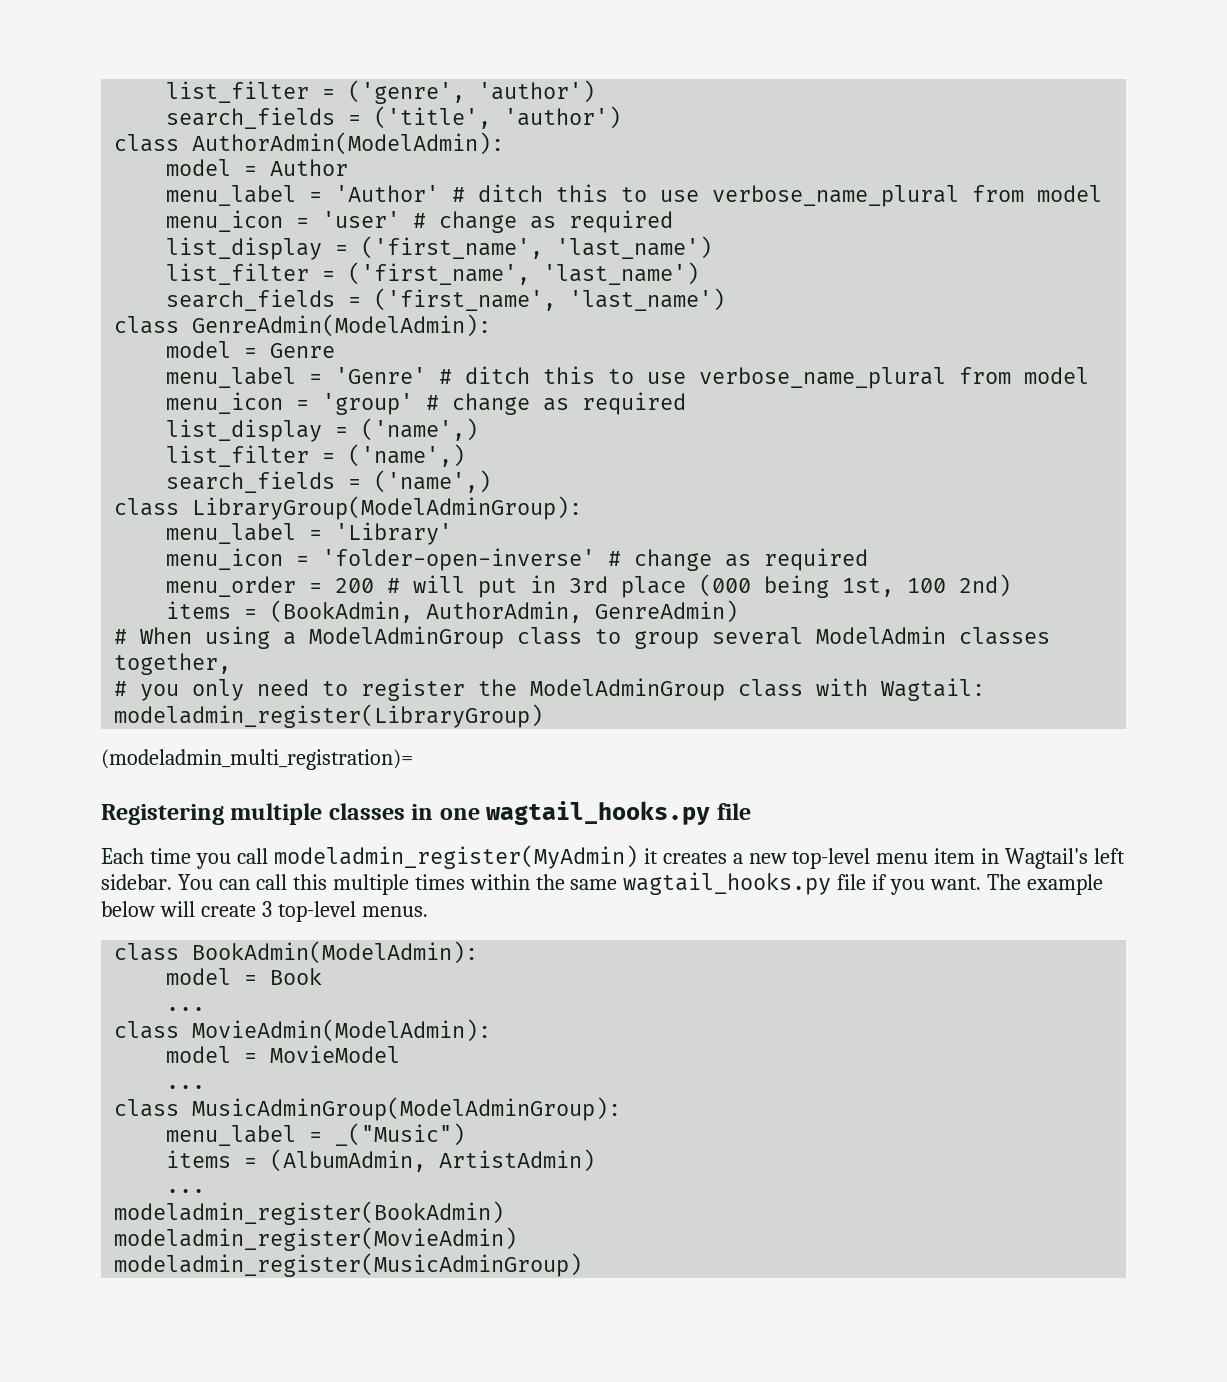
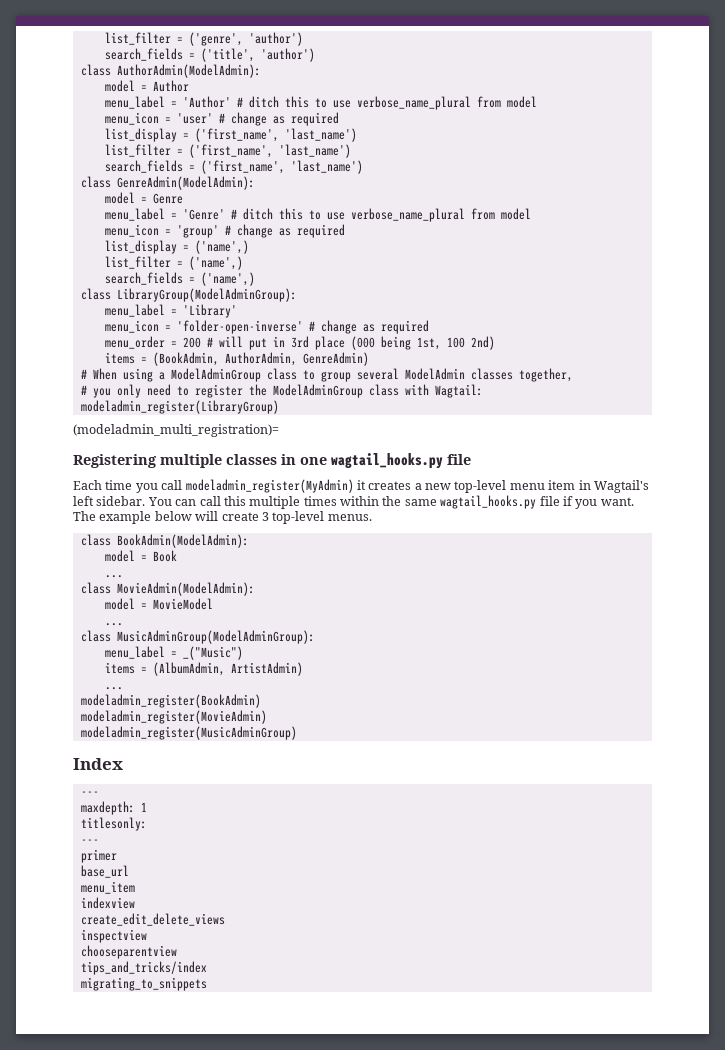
+ Index
+ ---
+ maxdepth: 1
+ titlesonly:
+ ---
+ primer
+ base_url
+ menu_item
+ indexview
+ create_edit_delete_views
+ inspectview
+ chooseparentview
+ tips_and_tricks/index
+ migrating_to_snippets

